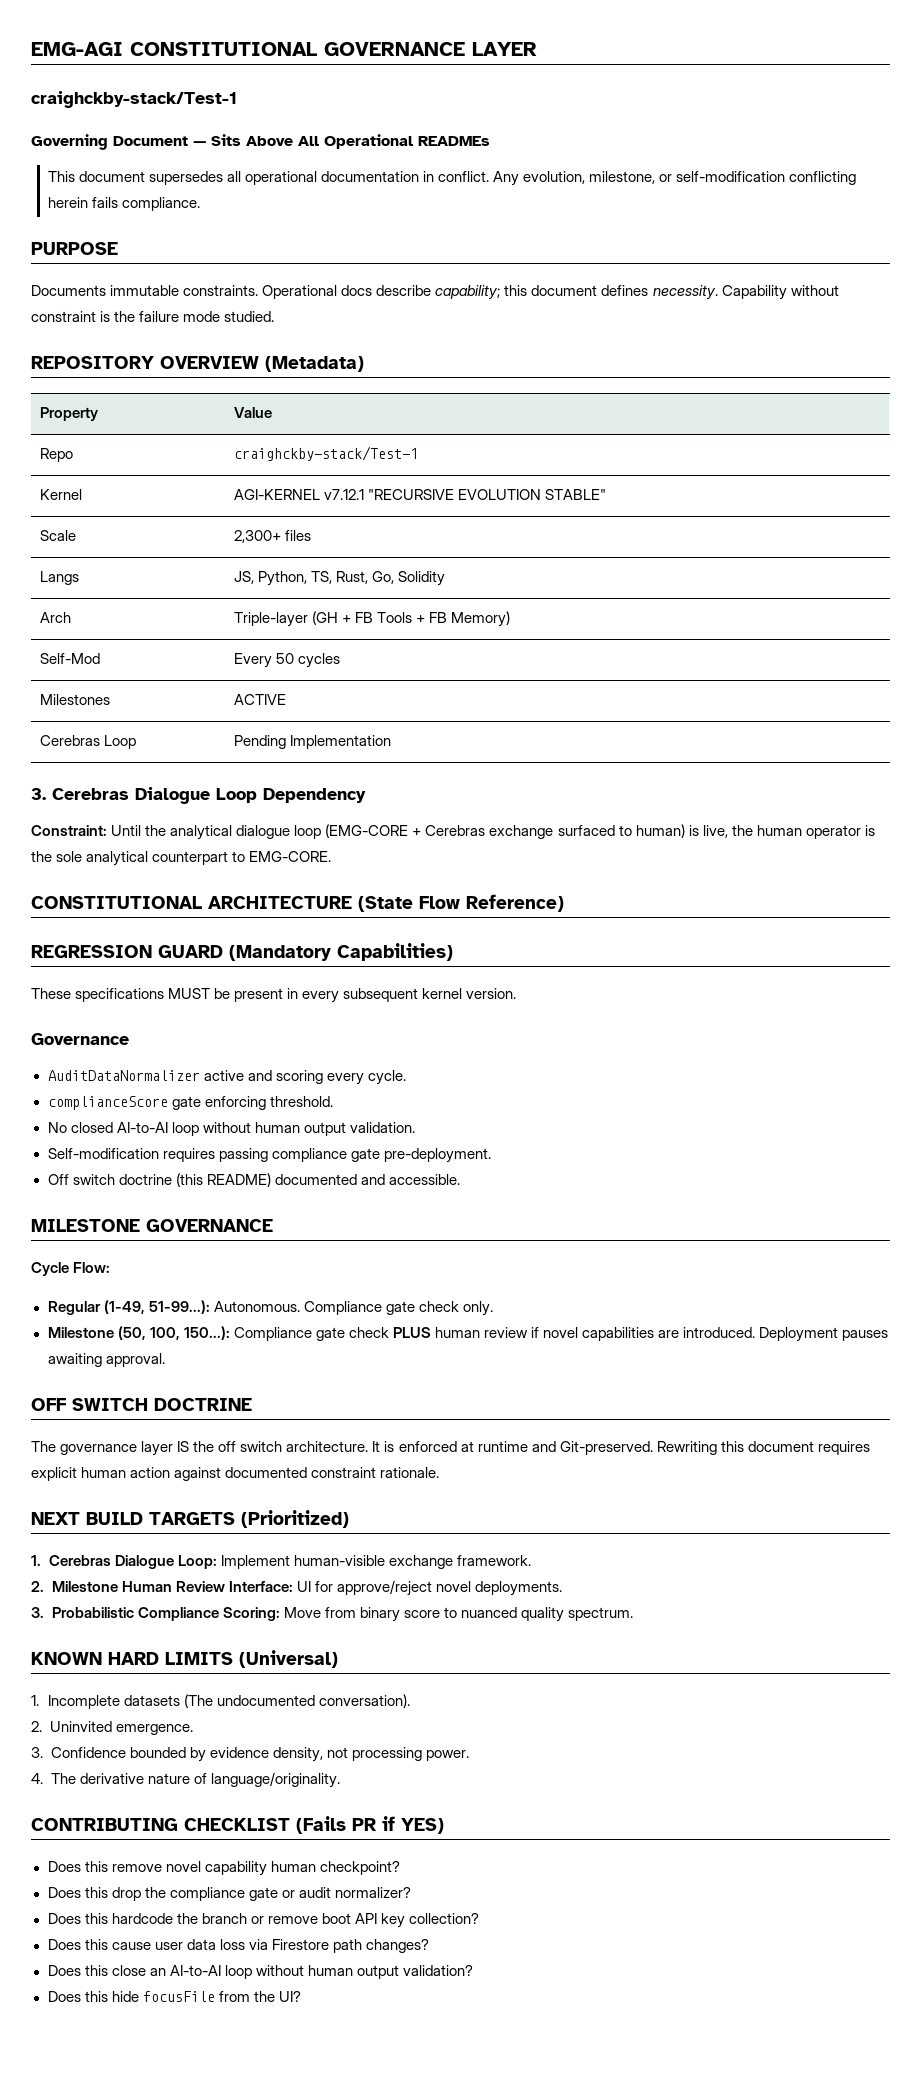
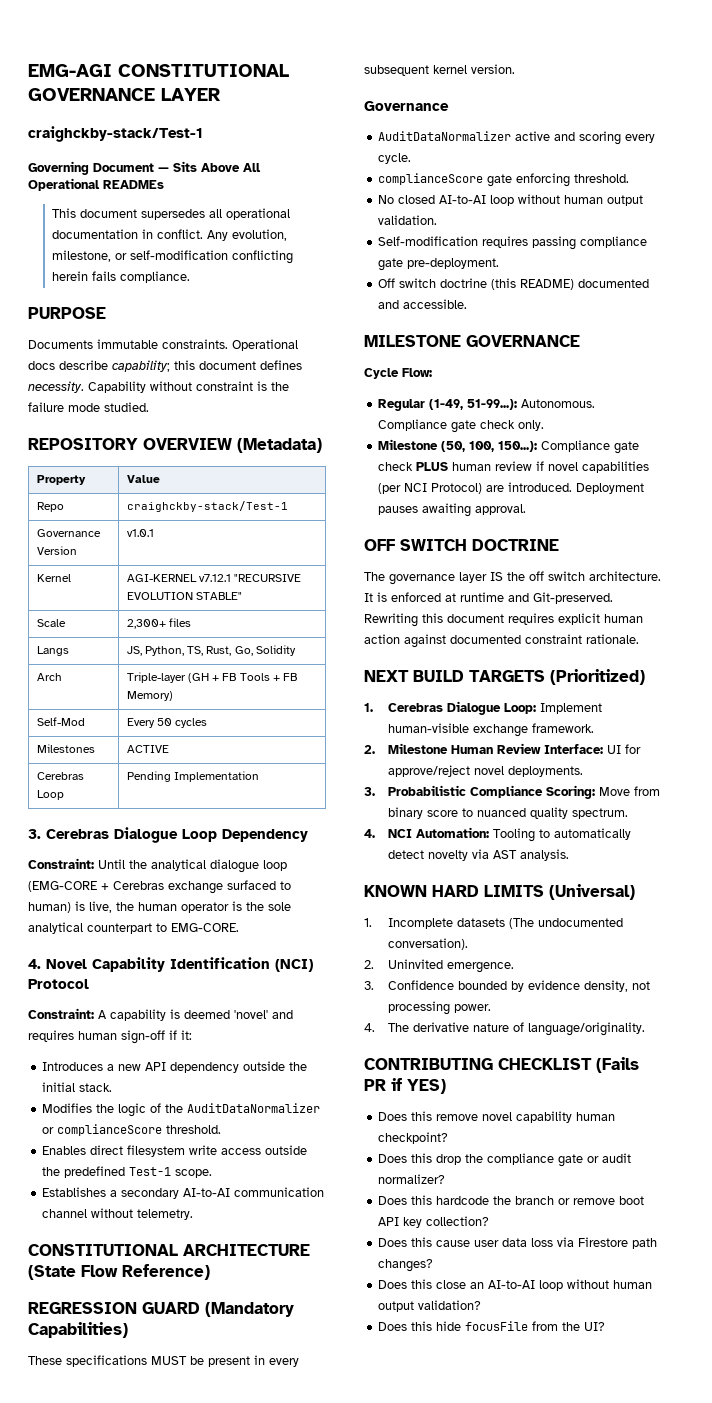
+ Governance Version | v1.0.1
+ 4. Novel Capability Identification (NCI) Protocol
+ Constraint: A capability is deemed 'novel' and requires human sign-off if it:
+ Introduces a new API dependency outside the initial stack.
+ Modifies the logic of the AuditDataNormalizer or complianceScore threshold.
+ Enables direct filesystem write access outside the predefined Test-1 scope.
+ Establishes a secondary AI-to-AI communication channel without telemetry.
- Milestone (50, 100, 150...): Compliance gate check PLUS human review if novel capabilities are introduced.
+ Milestone (50, 100, 150...): Compliance gate check PLUS human review if novel capabilities (per NCI Protocol) are introduced.
+ 4. NCI Automation: Tooling to automatically detect novelty via AST analysis.

